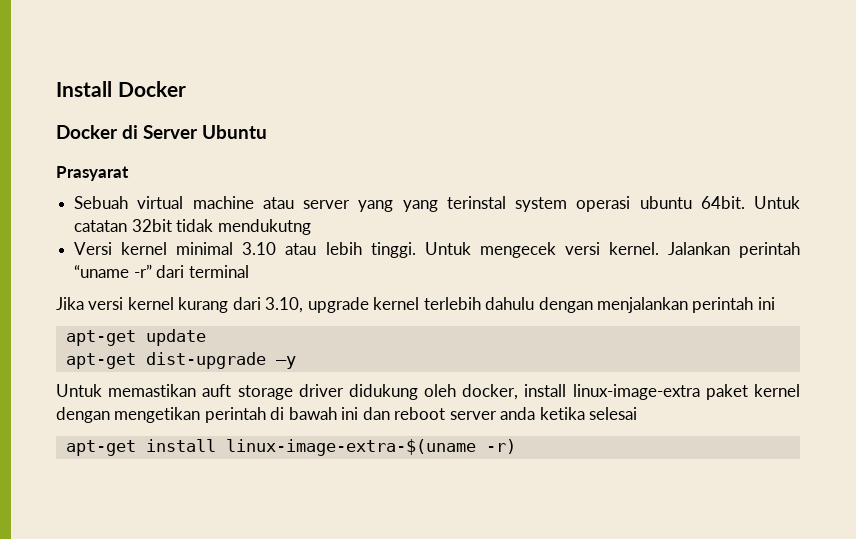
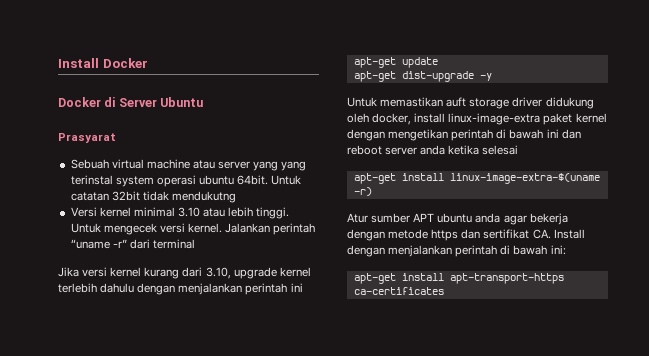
+ Atur sumber APT ubuntu anda agar bekerja dengan metode https dan sertifikat CA. Install dengan menjalankan perintah di bawah ini:
+ apt-get install apt-transport-https ca-certificates

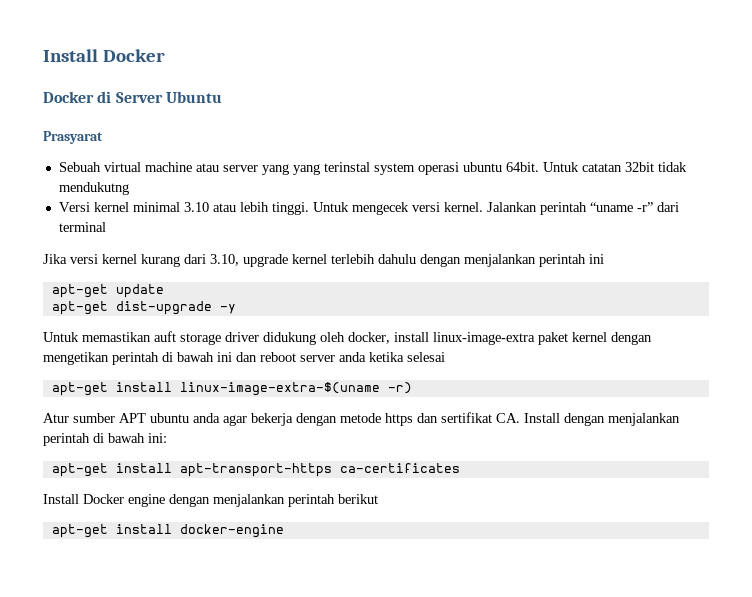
+ Install Docker engine dengan menjalankan perintah berikut
+ apt-get install docker-engine

